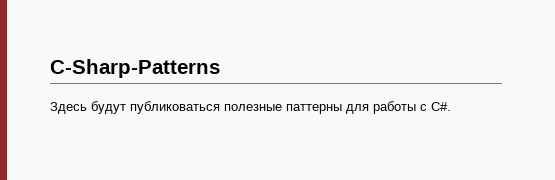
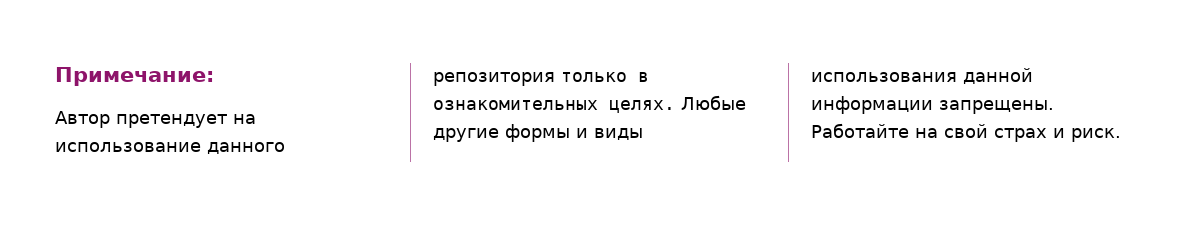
- C-Sharp-Patterns
- Здесь будут публиковаться полезные паттерны для работы с C#.
+ Примечание:
+ Автор претендует на использование данного репозитория только в ознакомительных целях. Любые другие формы и виды использования данной информации запрещены. Работайте на свой страх и риск.

